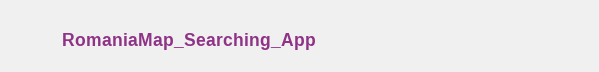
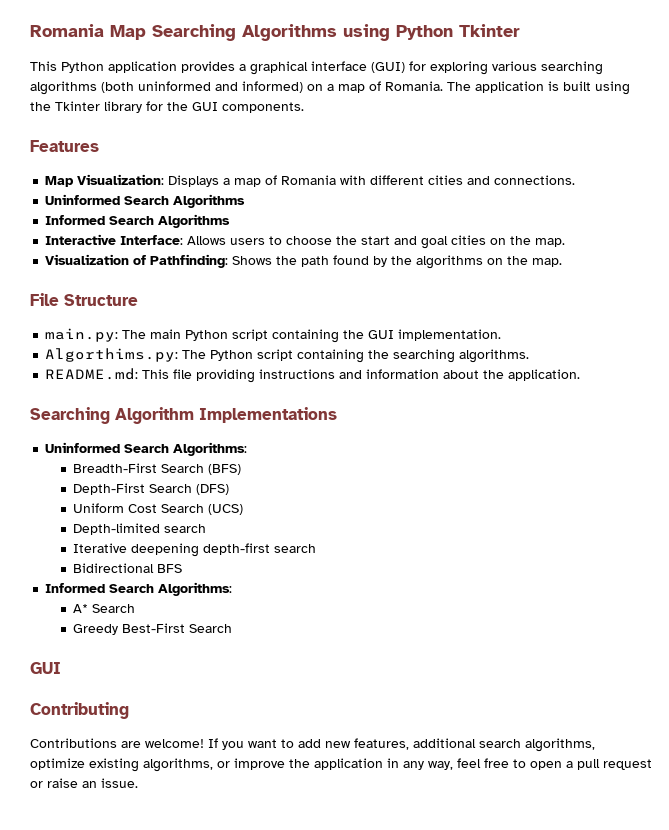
- RomaniaMap_Searching_App
+ Romania Map Searching Algorithms using Python Tkinter
+ This Python application provides a graphical interface (GUI) for exploring various searching algorithms (both uninformed and informed) on a map of Romania. The application is built using the Tkinter library for the GUI components.
+ Features
+ Map Visualization: Displays a map of Romania with different cities and connections.
+ Uninformed Search Algorithms
+ Informed Search Algorithms
+ Interactive Interface: Allows users to choose the start and goal cities on the map.
+ Visualization of Pathfinding: Shows the path found by the algorithms on the map.
+ File Structure
+ main.py: The main Python script containing the GUI implementation.
+ Algorthims.py: The Python script containing the searching algorithms.
+ README.md: This file providing instructions and information about the application.
+ Searching Algorithm Implementations
+ Uninformed Search Algorithms:
+ Breadth-First Search (BFS)
+ Depth-First Search (DFS)
+ Uniform Cost Search (UCS)
+ Depth-limited search
+ Iterative deepening depth-first search
+ Bidirectional BFS
+ Informed Search Algorithms:
+ A* Search
+ Greedy Best-First Search
+ GUI
+ Contributing
+ Contributions are welcome! If you want to add new features, additional search algorithms, optimize existing algorithms, or improve the application in any way, feel free to open a pull request or raise an issue.

